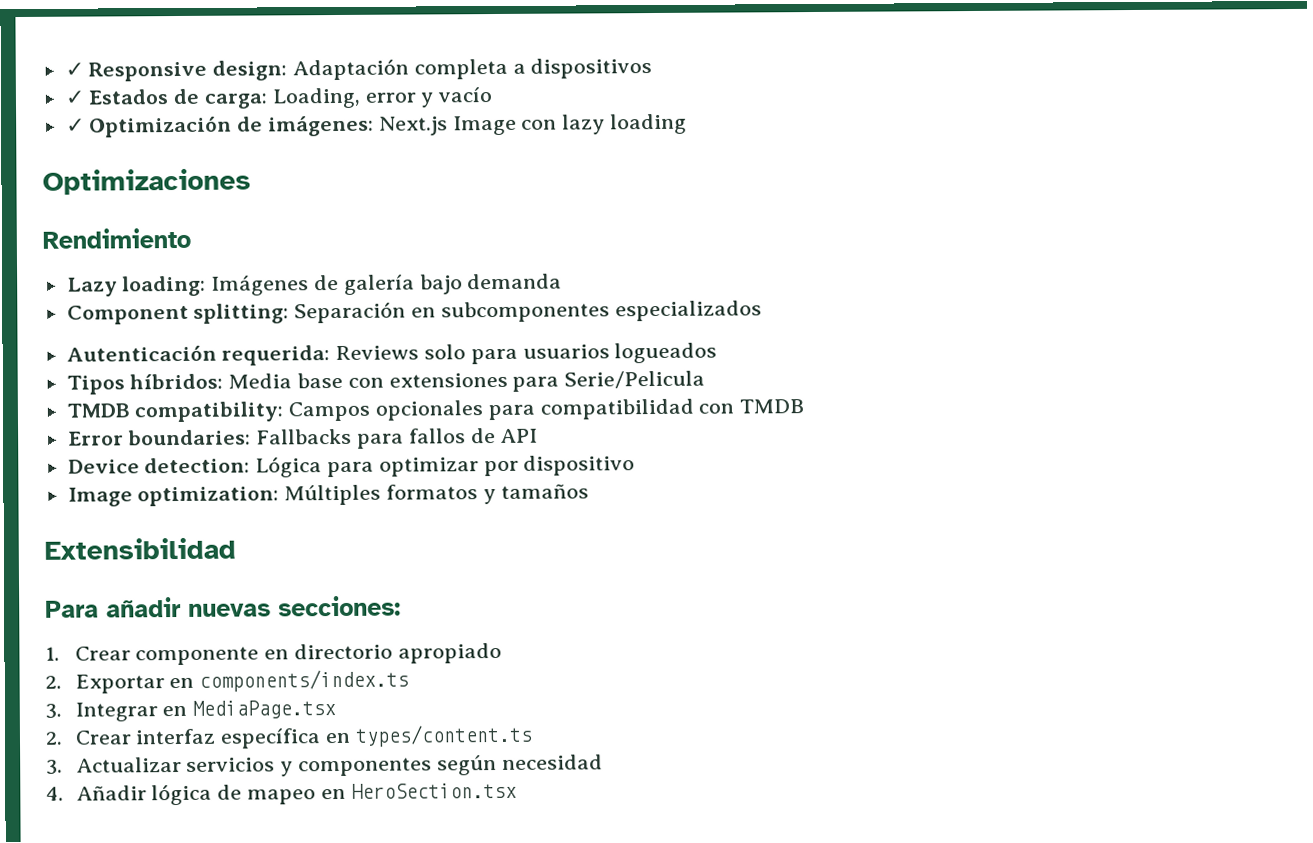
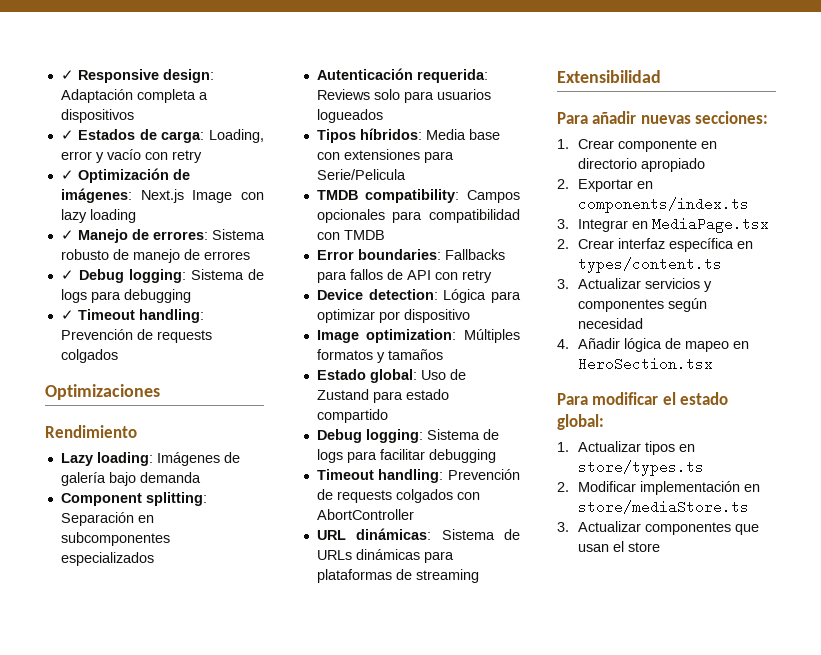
- ✓ Estados de carga: Loading, error y vacío
+ ✓ Estados de carga: Loading, error y vacío con retry
+ ✓ Manejo de errores: Sistema robusto de manejo de errores
+ ✓ Debug logging: Sistema de logs para debugging
+ ✓ Timeout handling: Prevención de requests colgados
- Error boundaries: Fallbacks para fallos de API
+ Error boundaries: Fallbacks para fallos de API con retry
+ Estado global: Uso de Zustand para estado compartido
+ Debug logging: Sistema de logs para facilitar debugging
+ Timeout handling: Prevención de requests colgados con AbortController
+ URL dinámicas: Sistema de URLs dinámicas para plataformas de streaming
+ Para modificar el estado global:
+ 1. Actualizar tipos en store/types.ts
+ 2. Modificar implementación en store/mediaStore.ts
+ 3. Actualizar componentes que usan el store

